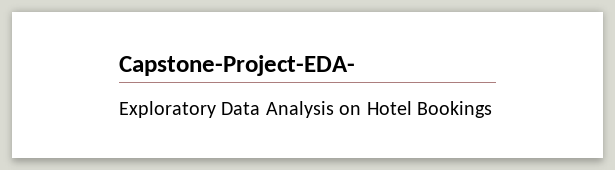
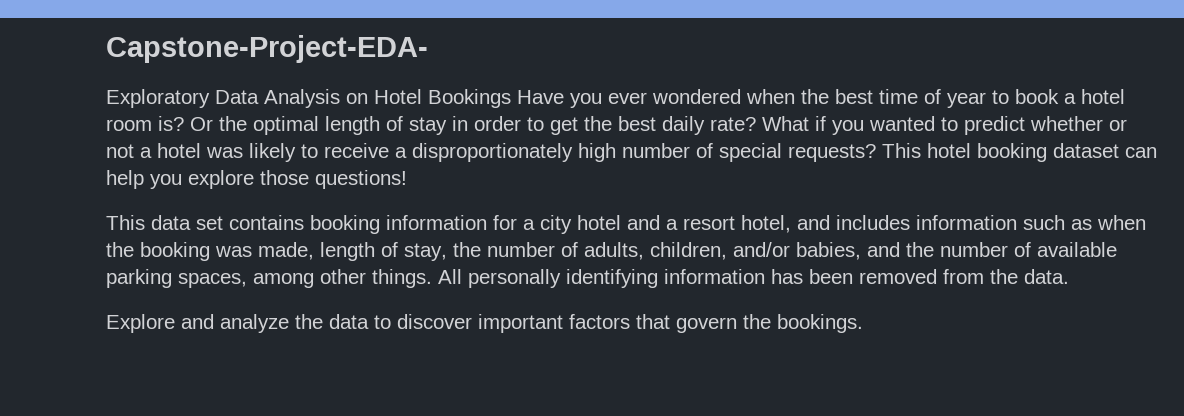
- Exploratory Data Analysis on Hotel Bookings
+ Exploratory Data Analysis on Hotel Bookings Have you ever wondered when the best time of year to book a hotel room is? Or the optimal length of stay in order to get the best daily rate? What if you wanted to predict whether or not a hotel was likely to receive a disproportionately high number of special requests? This hotel booking dataset can help you explore those questions!
+ This data set contains booking information for a city hotel and a resort hotel, and includes information such as when the booking was made, length of stay, the number of adults, children, and/or babies, and the number of available parking spaces, among other things. All personally identifying information has been removed from the data.
+ Explore and analyze the data to discover important factors that govern the bookings.

